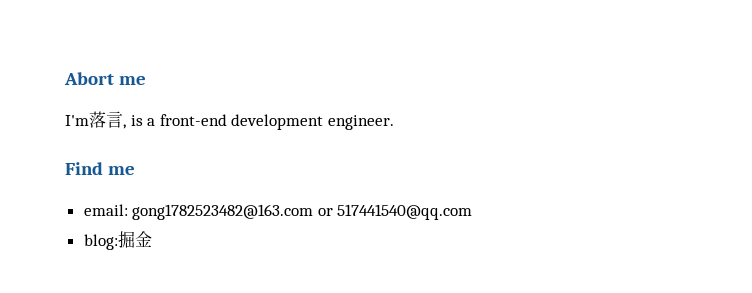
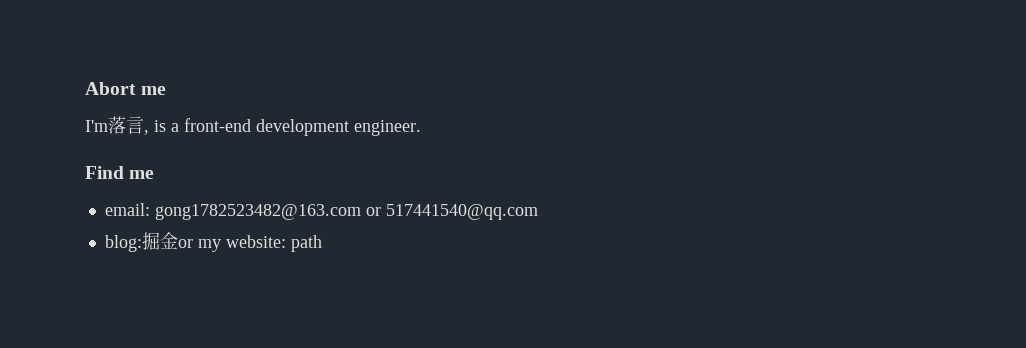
- blog:掘金
+ blog:掘金or my website: path

